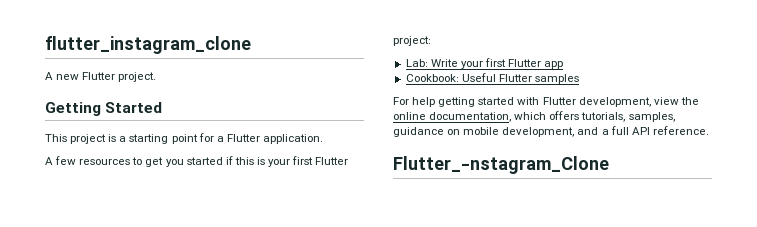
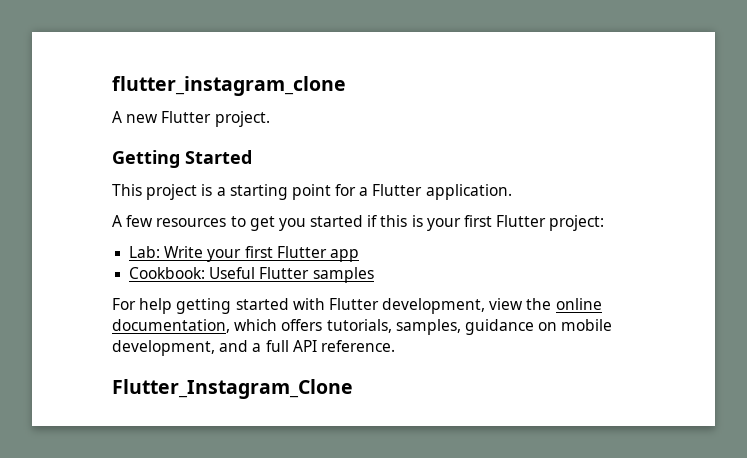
- Flutter_-nstagram_Clone
+ Flutter_Instagram_Clone

